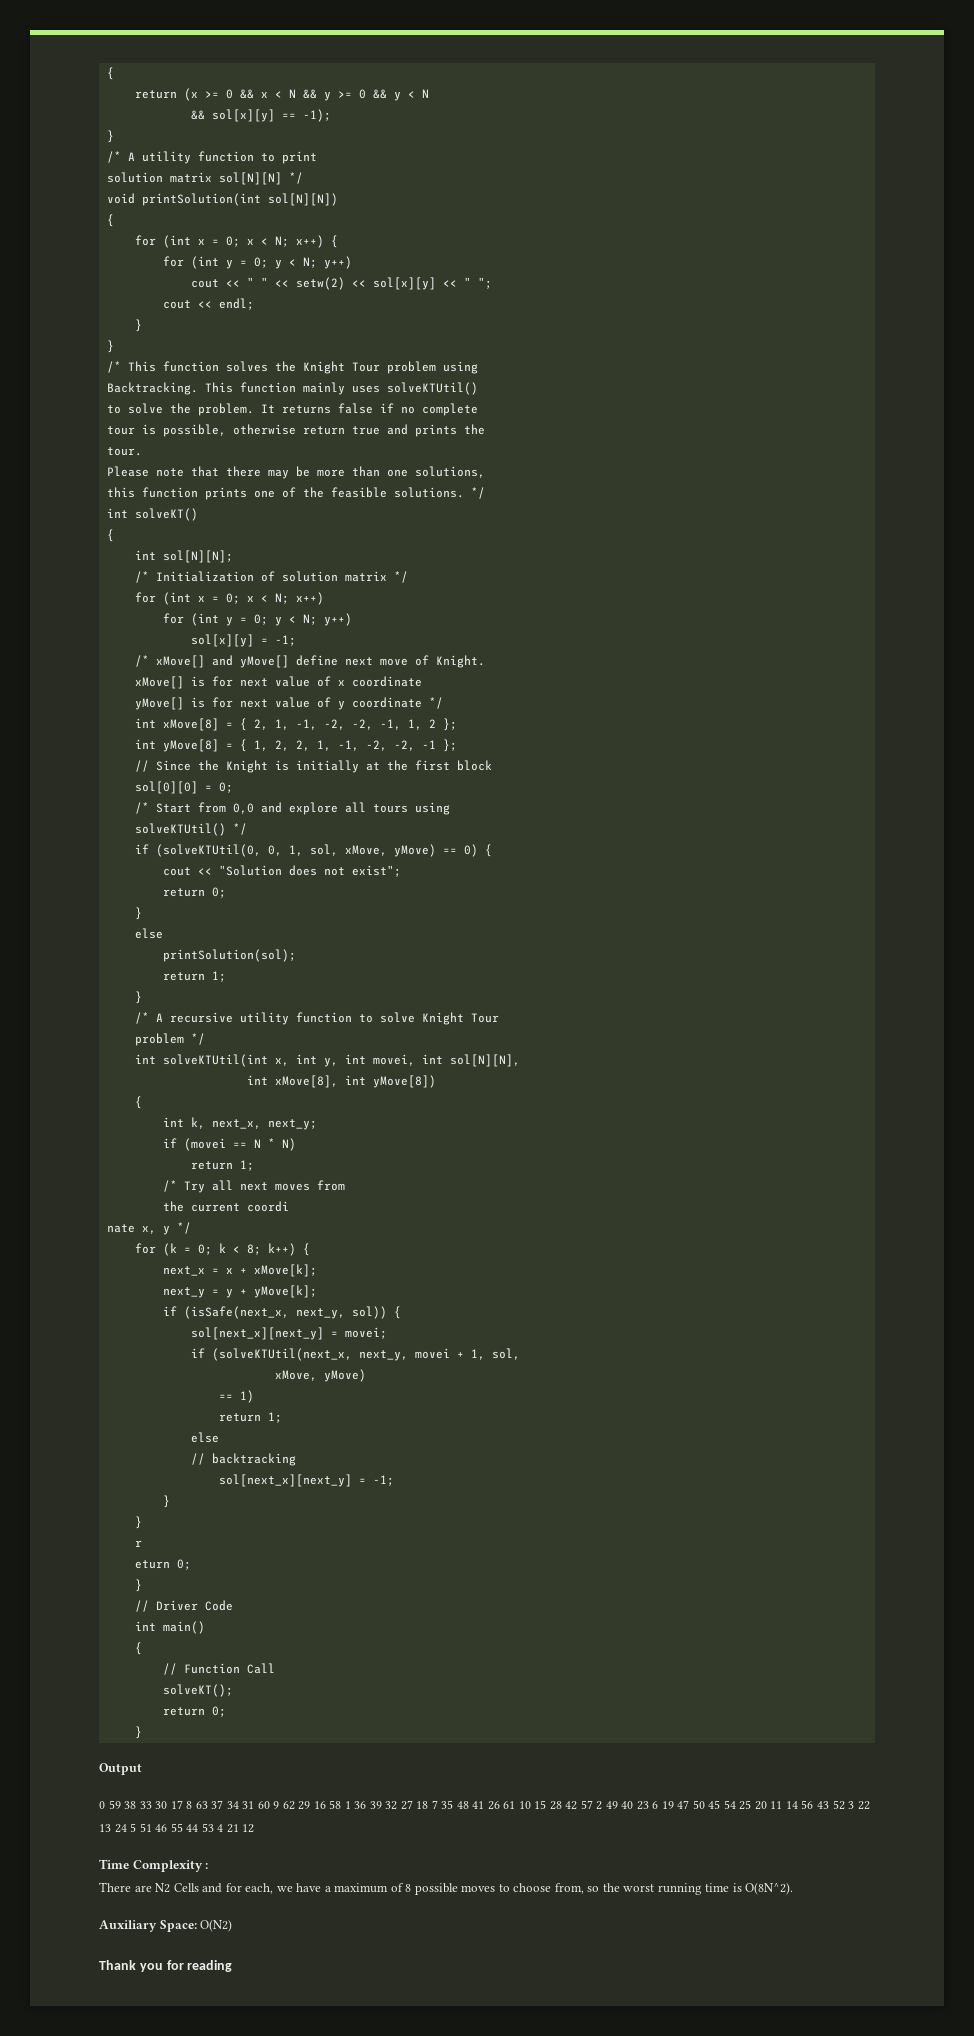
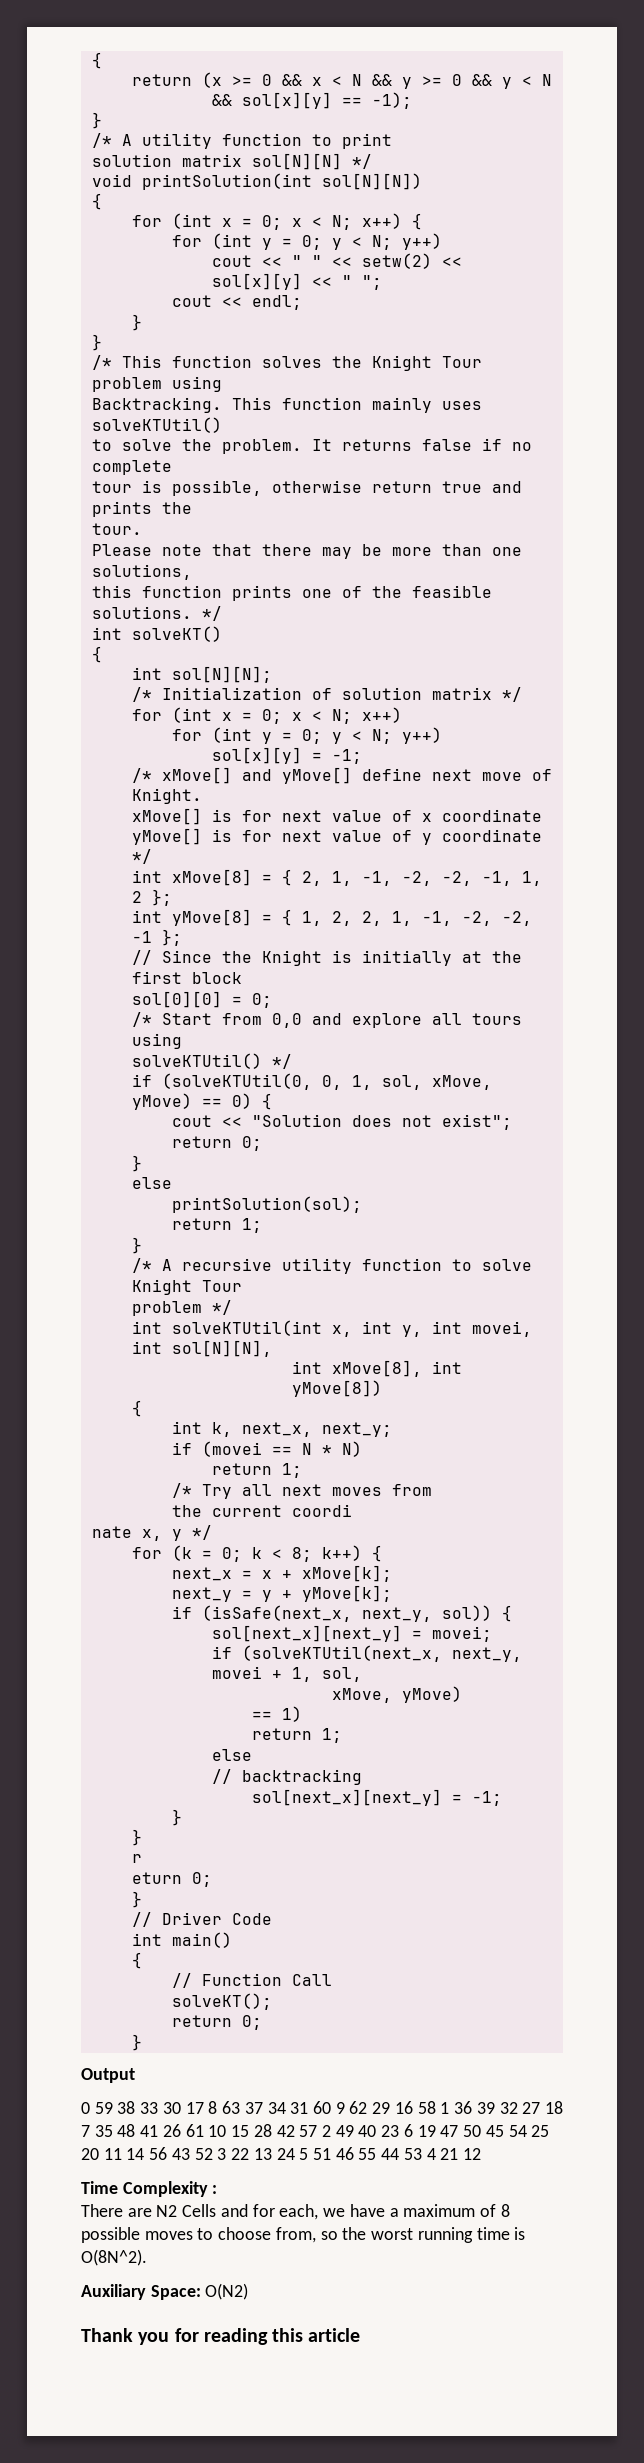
- Thank you for reading
+ Thank you for reading this article

